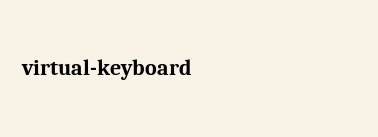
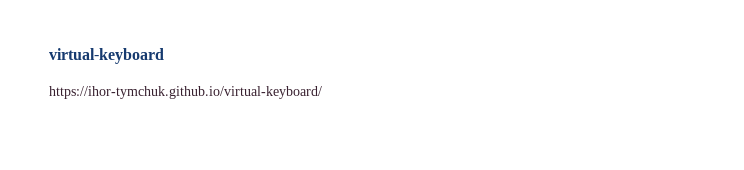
+ https://ihor-tymchuk.github.io/virtual-keyboard/

